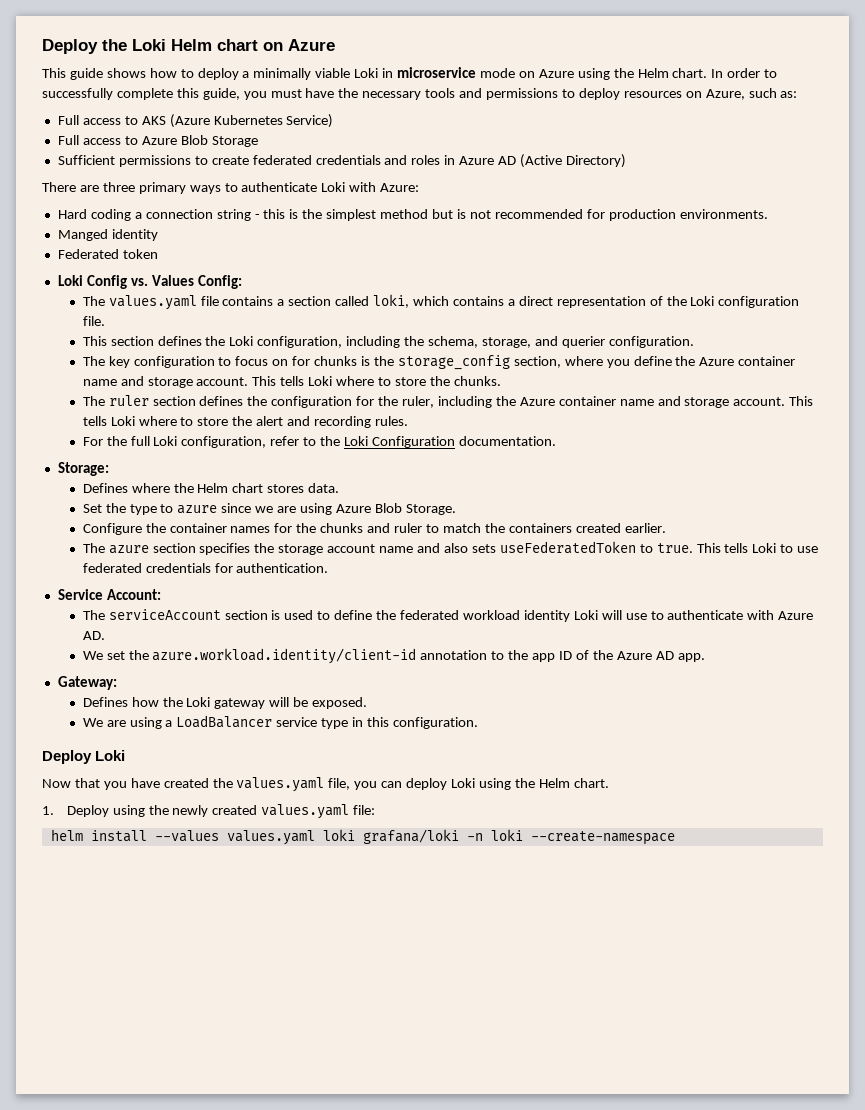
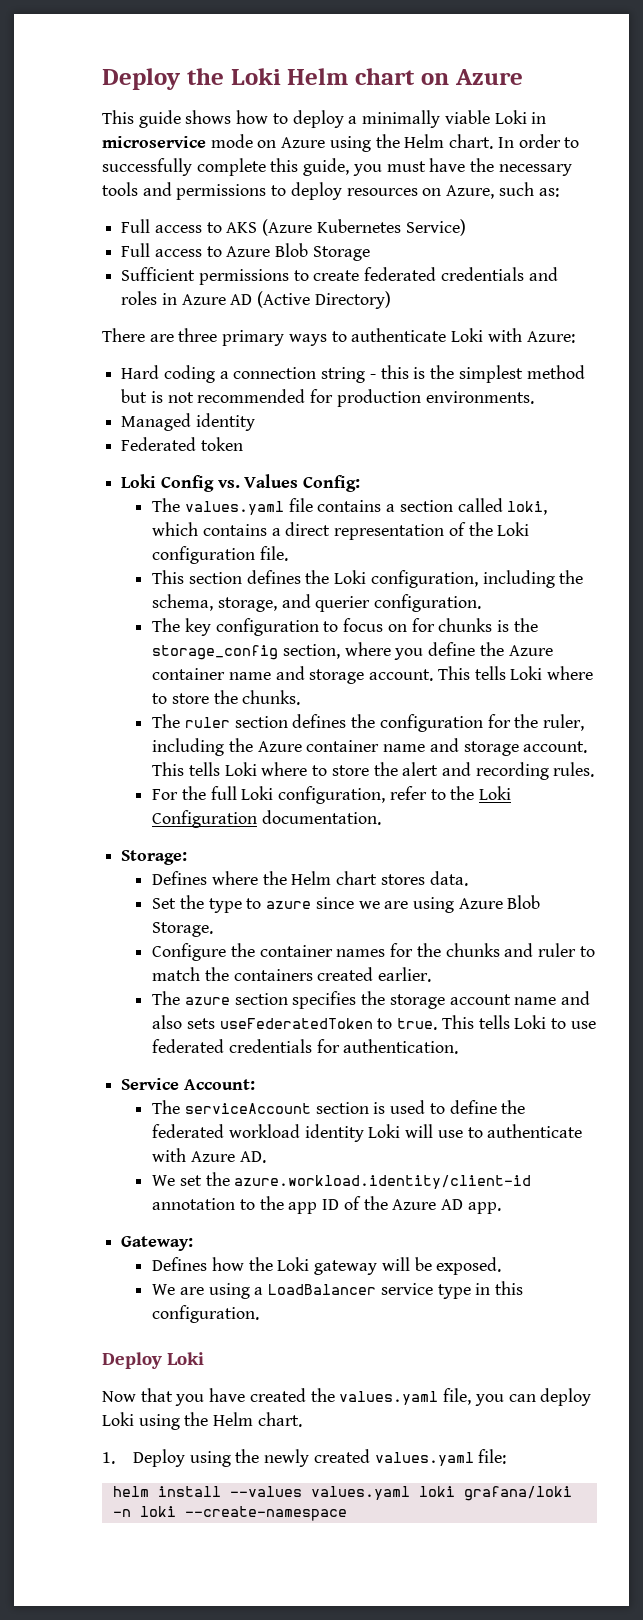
- Manged identity
+ Managed identity

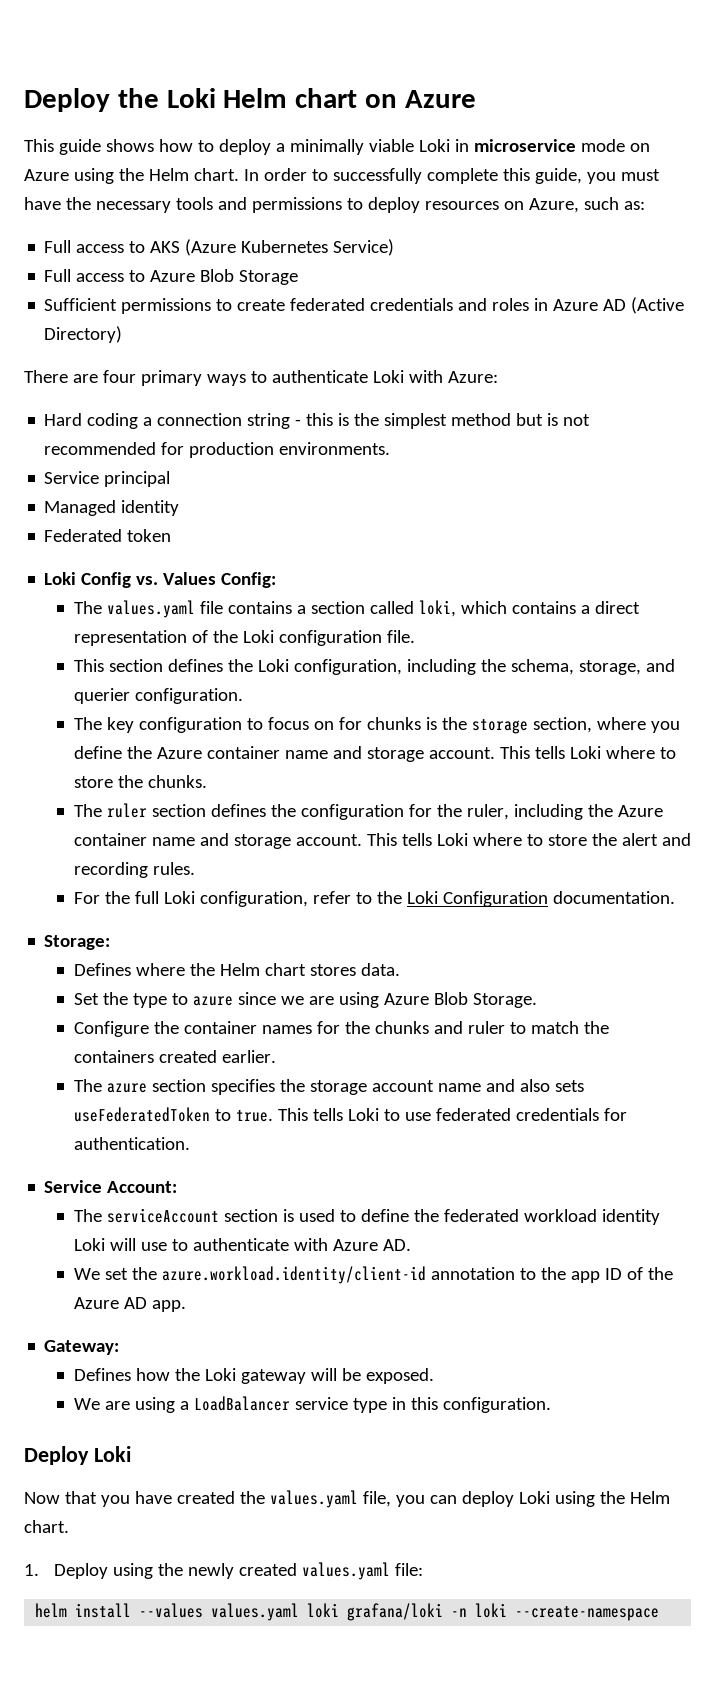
- There are three primary ways to authenticate Loki with Azure:
+ There are four primary ways to authenticate Loki with Azure:
+ Service principal
- The key configuration to focus on for chunks is the storage_config section, where you define the Azure container name and storage account.
+ The key configuration to focus on for chunks is the storage section, where you define the Azure container name and storage account.

